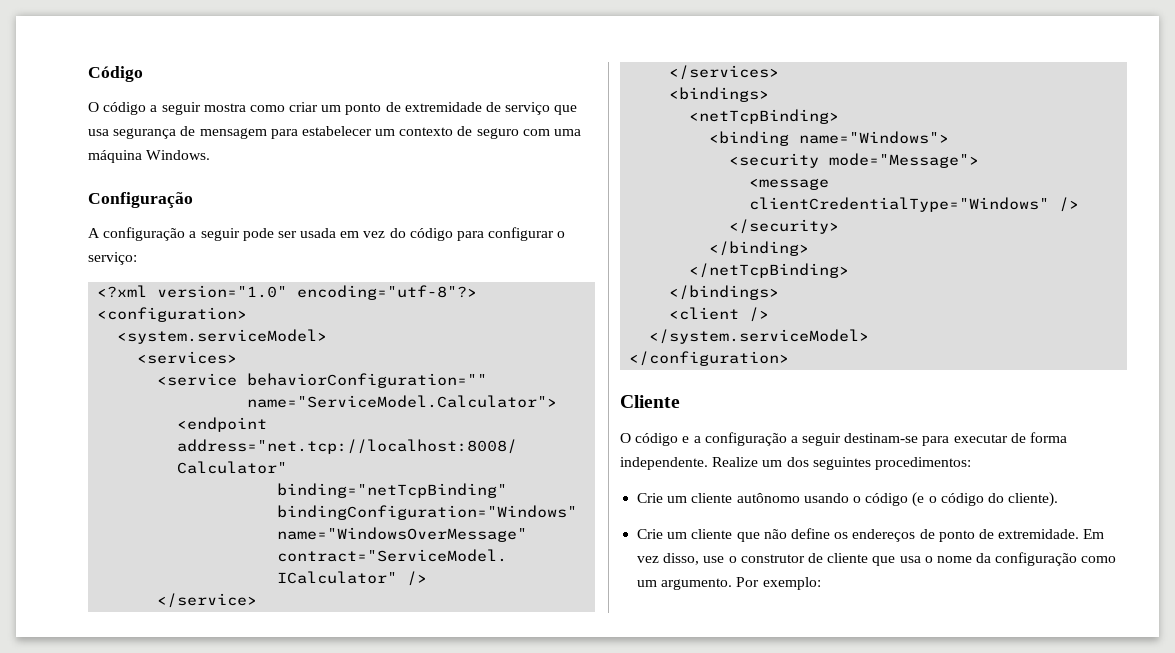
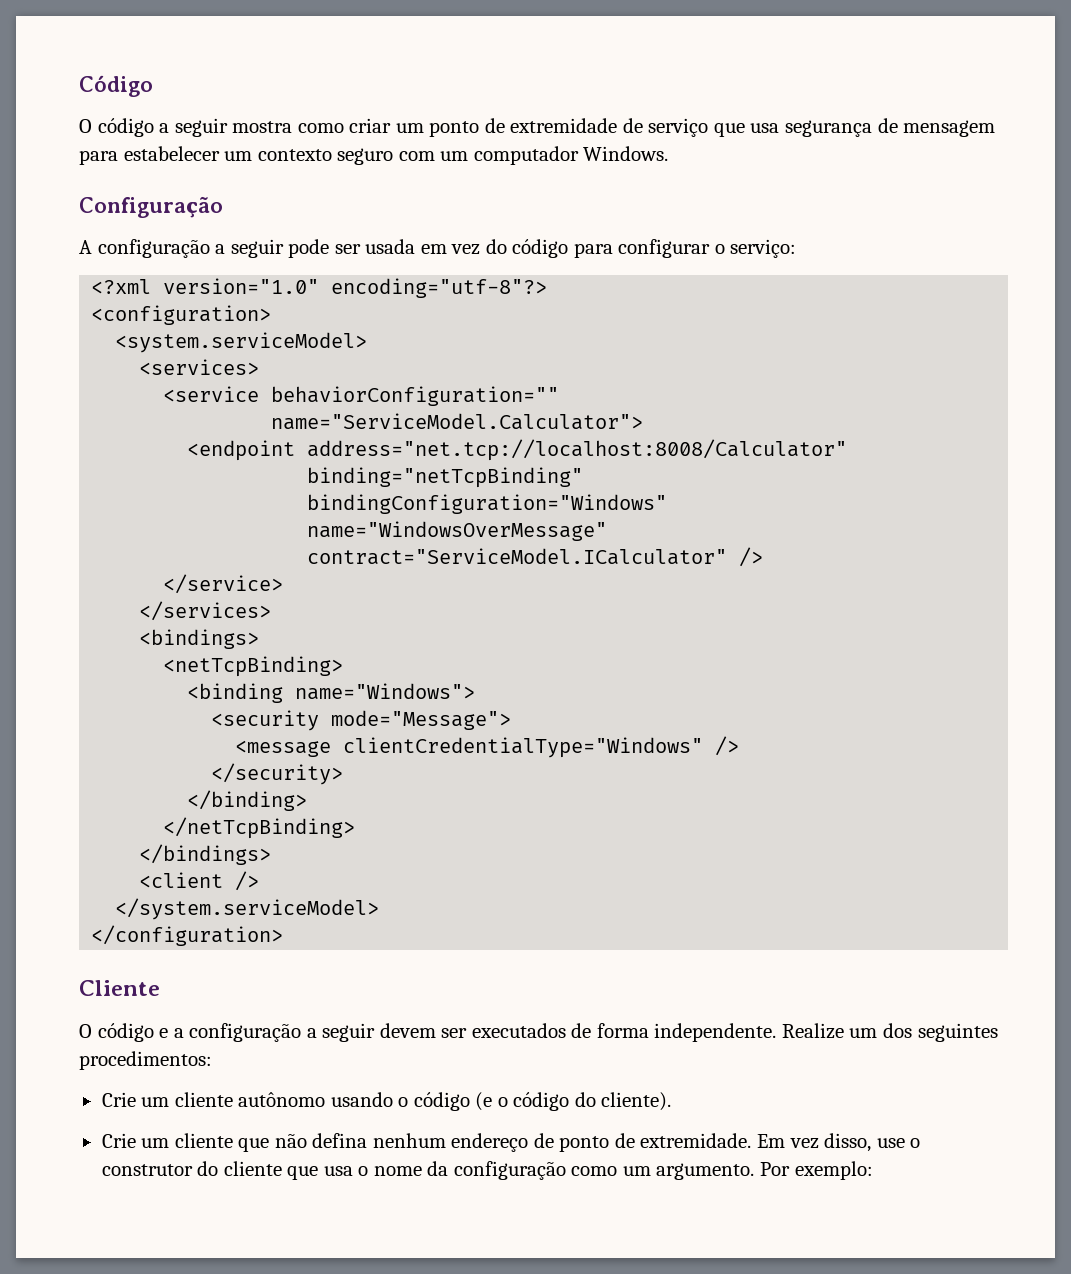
- O código a seguir mostra como criar um ponto de extremidade de serviço que usa segurança de mensagem para estabelecer um contexto de seguro com uma máquina Windows.
+ O código a seguir mostra como criar um ponto de extremidade de serviço que usa segurança de mensagem para estabelecer um contexto seguro com um computador Windows.
- O código e a configuração a seguir destinam-se para executar de forma independente.
+ O código e a configuração a seguir devem ser executados de forma independente.
- Crie um cliente que não define os endereços de ponto de extremidade.
+ Crie um cliente que não defina nenhum endereço de ponto de extremidade.
- Em vez disso, use o construtor de cliente que usa o nome da configuração como um argumento.
+ Em vez disso, use o construtor do cliente que usa o nome da configuração como um argumento.

